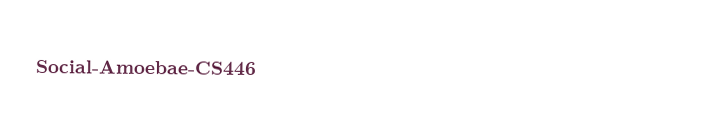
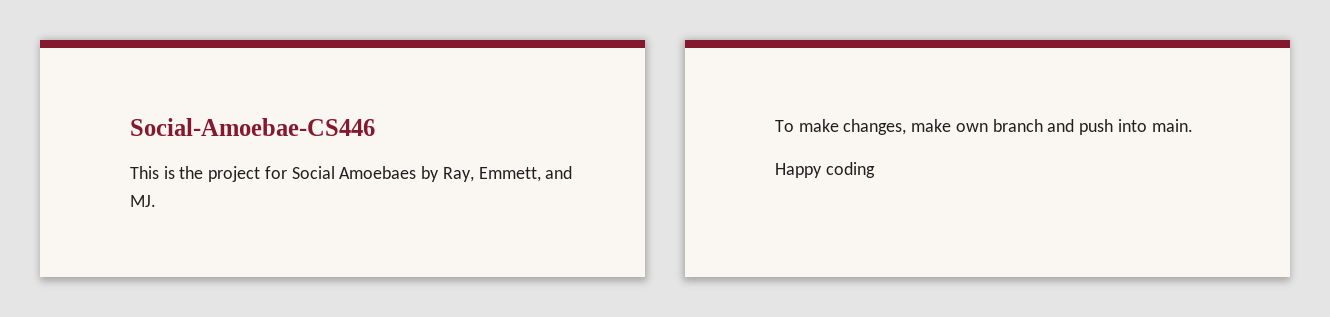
+ This is the project for Social Amoebaes by Ray, Emmett, and MJ.
+ To make changes, make own branch and push into main.
+ Happy coding

